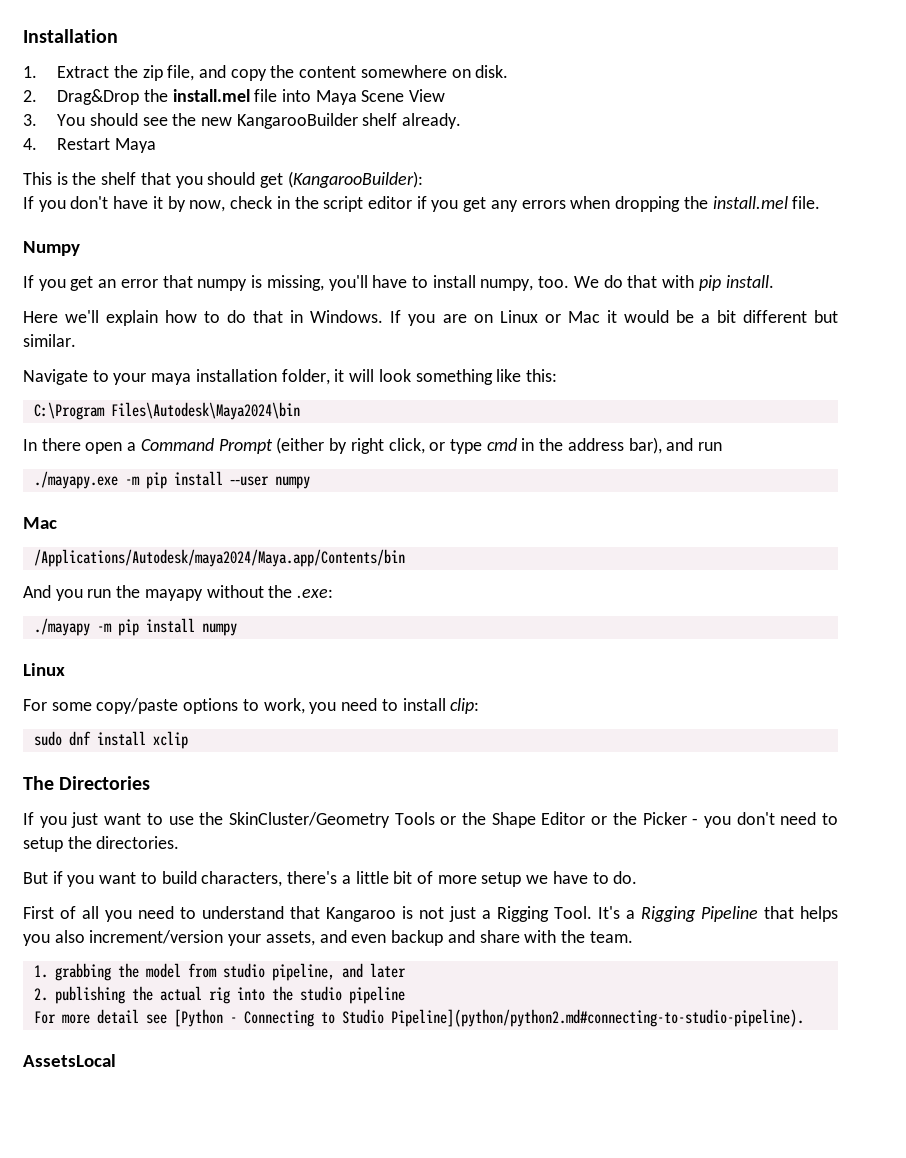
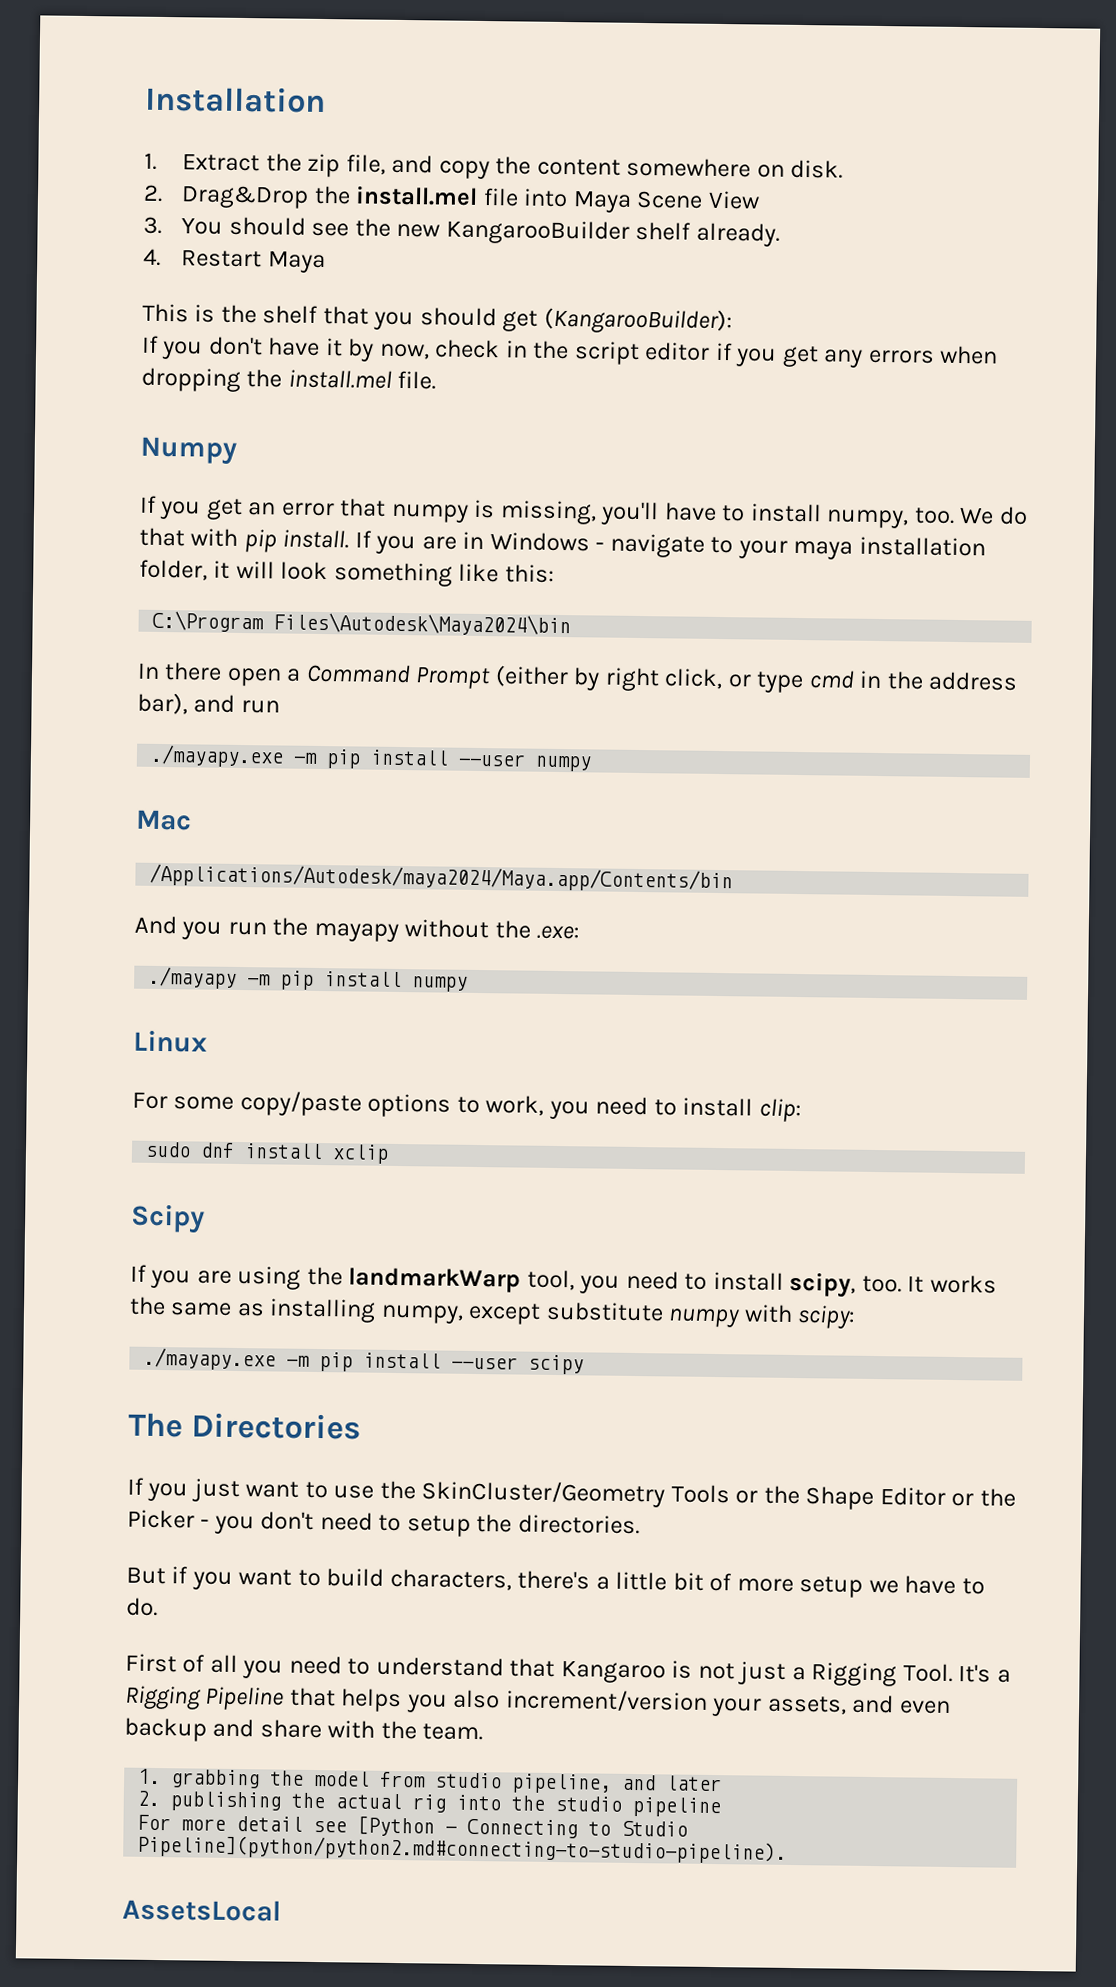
- We do that with pip install.
- Here we'll explain how to do that in Windows. If you are on Linux or Mac it would be a bit different but similar.
- Navigate to your maya installation folder, it will look something like this:
+ We do that with pip install. If you are in Windows - navigate to your maya installation folder, it will look something like this:
+ Scipy
+ If you are using the landmarkWarp tool, you need to install scipy, too. It works the same as installing numpy, except substitute numpy with scipy:
+ ./mayapy.exe -m pip install ‐‐user scipy

